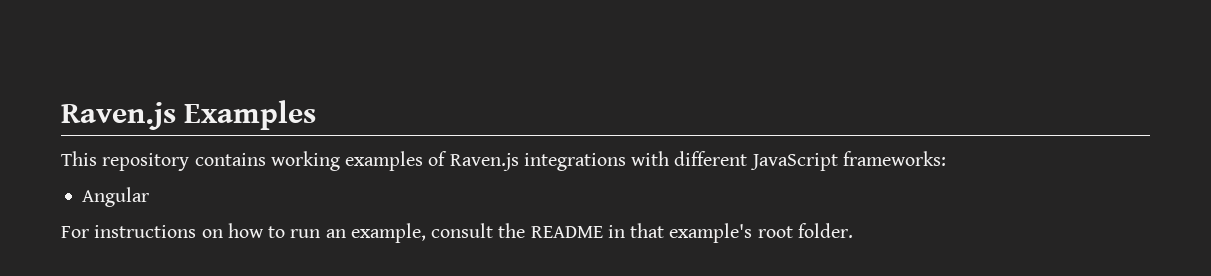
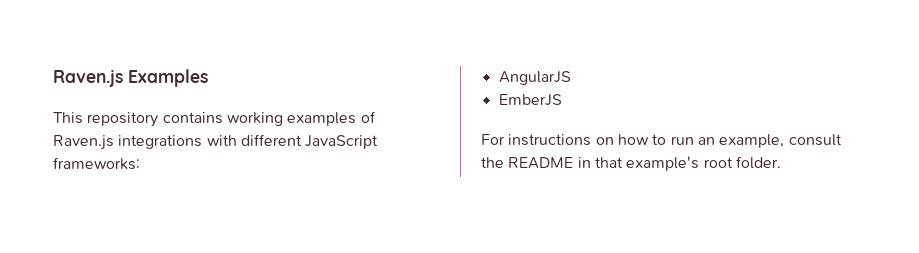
- Angular
+ AngularJS
+ EmberJS

